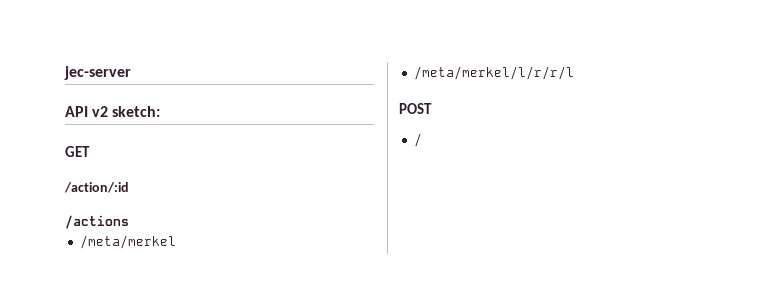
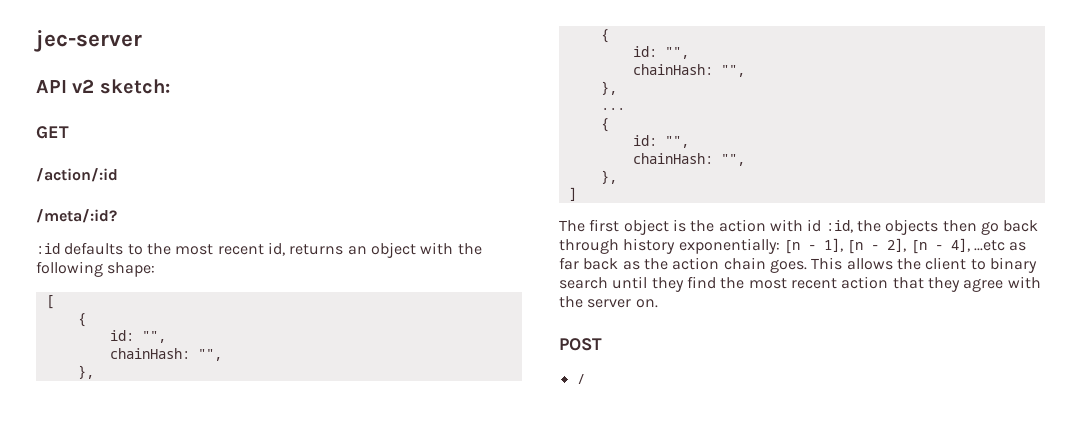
- /actions
- /meta/merkel
- /meta/merkel/l/r/r/l
+ /meta/:id?
+ :id defaults to the most recent id, returns an object with the following shape:
+ [
+ {
+ id: "",
+ chainHash: "",
+ },
+ {
+ id: "",
+ chainHash: "",
+ },
+ ...
+ {
+ id: "",
+ chainHash: "",
+ },
+ ]
+ The first object is the action with id :id, the objects then go back through history exponentially: [n - 1], [n - 2], [n - 4], ...etc as far back as the action chain goes. This allows the client to binary search until they find the most recent action that they agree with the server on.

